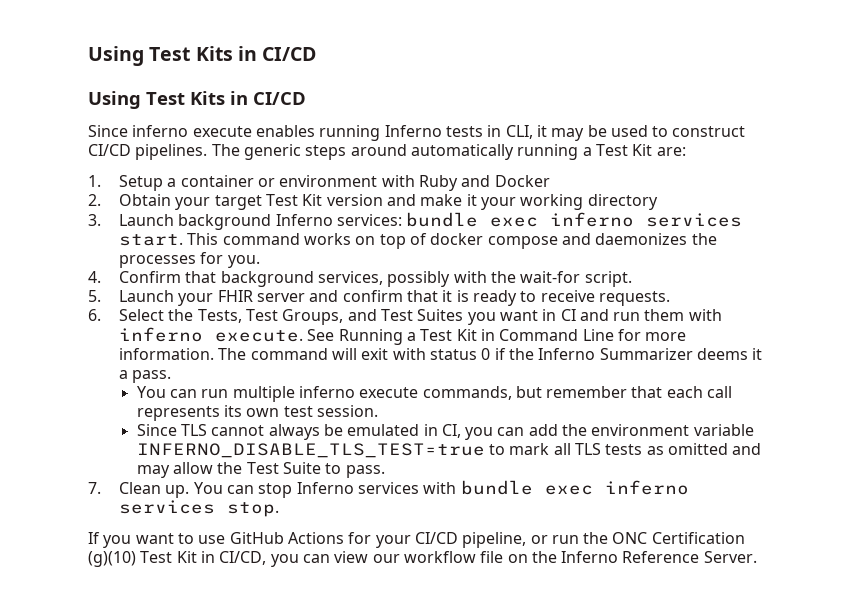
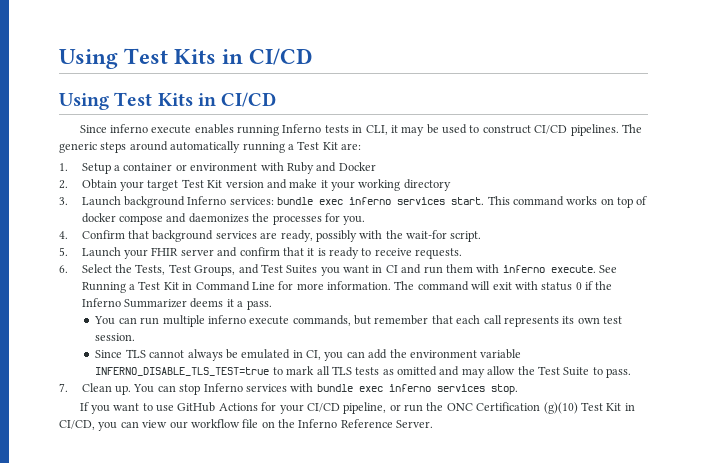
- 4. Confirm that background services, possibly with the wait-for script.
+ 4. Confirm that background services are ready, possibly with the wait-for script.

